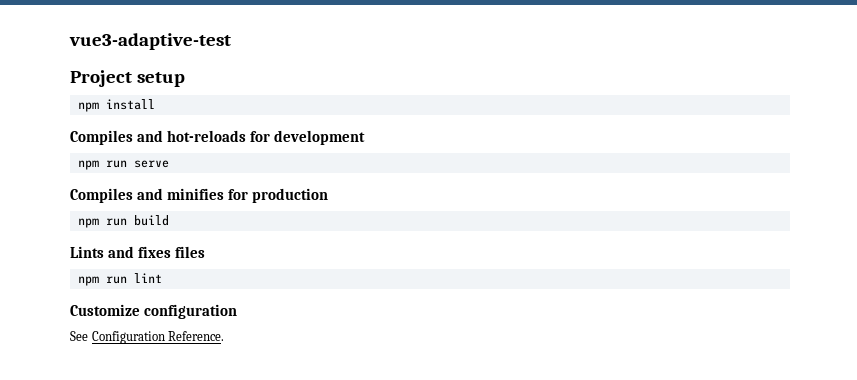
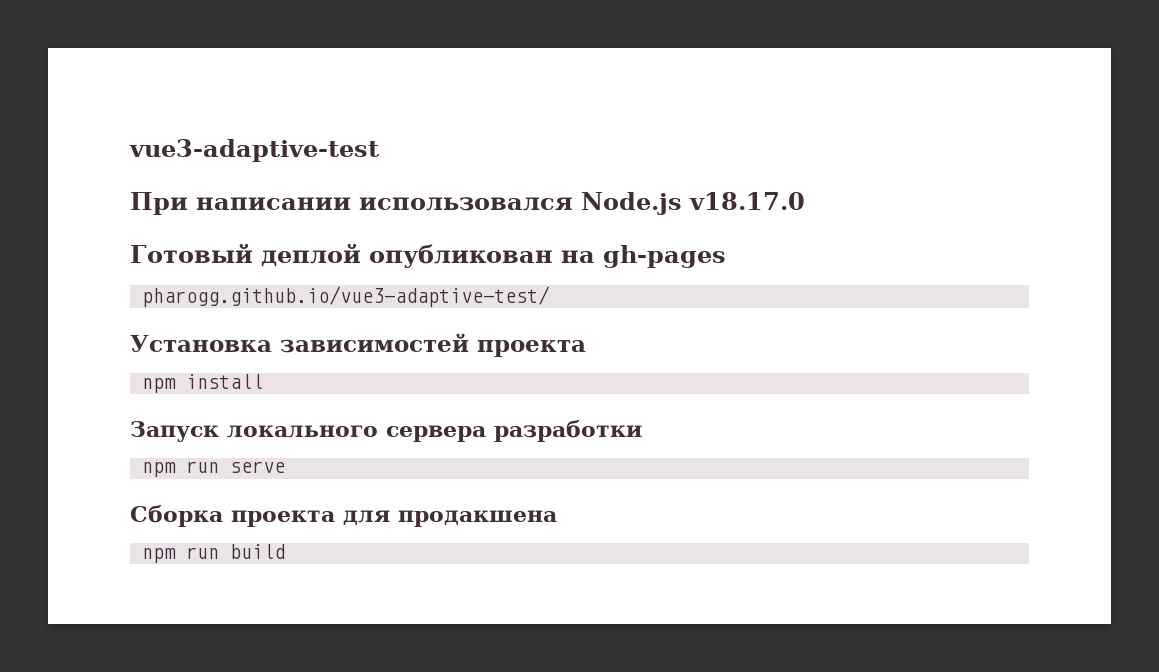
- Project setup
+ При написании использовался Node.js v18.17.0
+ Готовый деплой опубликован на gh-pages
+ pharogg.github.io/vue3-adaptive-test/
+ Установка зависимостей проекта
  npm install
- Compiles and hot-reloads for development
+ Запуск локального сервера разработки
  npm run serve
- Compiles and minifies for production
+ Сборка проекта для продакшена
  npm run build
- Lints and fixes files
- npm run lint
- Customize configuration
- See Configuration Reference.

